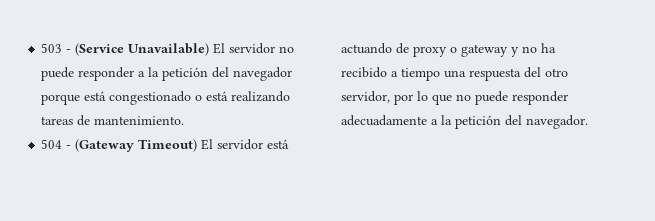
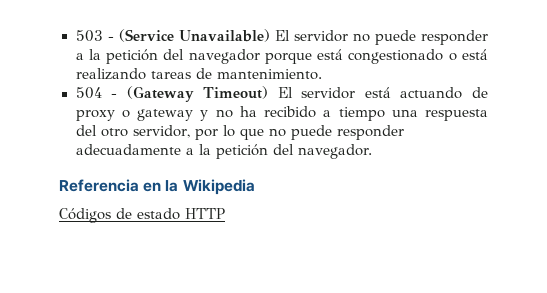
+ Referencia en la Wikipedia
+ Códigos de estado HTTP

